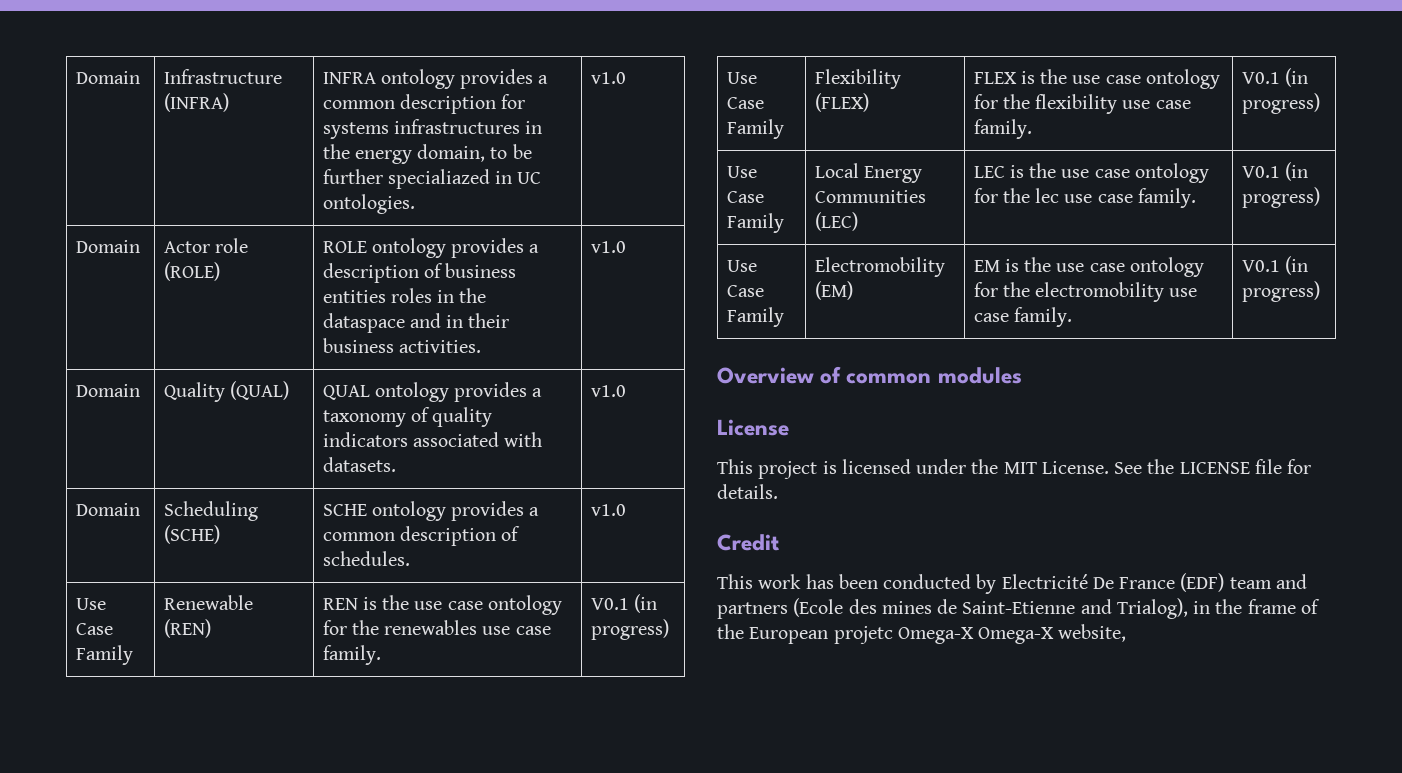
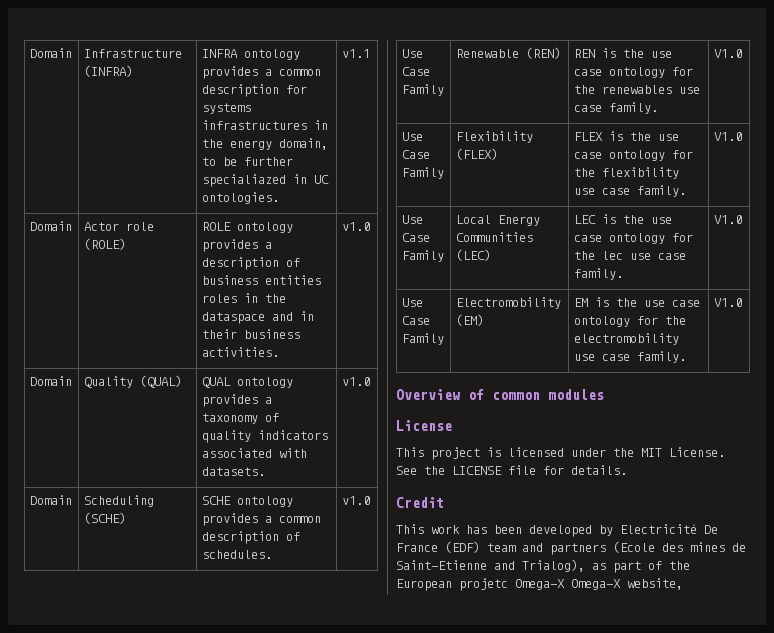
- Domain | Infrastructure (INFRA) | INFRA ontology provides a common description for systems infrastructures in the energy domain, to be further specialiazed in UC ontologies. | v1.0
+ Domain | Infrastructure (INFRA) | INFRA ontology provides a common description for systems infrastructures in the energy domain, to be further specialiazed in UC ontologies. | v1.1
- Use Case Family | Renewable (REN) | REN is the use case ontology for the renewables use case family. | V0.1 (in progress)
+ Use Case Family | Renewable (REN) | REN is the use case ontology for the renewables use case family. | V1.0
- Use Case Family | Flexibility (FLEX) | FLEX is the use case ontology for the flexibility use case family. | V0.1 (in progress)
+ Use Case Family | Flexibility (FLEX) | FLEX is the use case ontology for the flexibility use case family. | V1.0
- Use Case Family | Local Energy Communities (LEC) | LEC is the use case ontology for the lec use case family. | V0.1 (in progress)
+ Use Case Family | Local Energy Communities (LEC) | LEC is the use case ontology for the lec use case family. | V1.0
- Use Case Family | Electromobility (EM) | EM is the use case ontology for the electromobility use case family. | V0.1 (in progress)
+ Use Case Family | Electromobility (EM) | EM is the use case ontology for the electromobility use case family. | V1.0
- This work has been conducted by Electricité De France (EDF) team and partners (Ecole des mines de Saint-Etienne and Trialog), in the frame of the European projetc Omega-X Omega-X website,
+ This work has been developed by Electricité De France (EDF) team and partners (Ecole des mines de Saint-Etienne and Trialog), as part of the European projetc Omega-X Omega-X website,

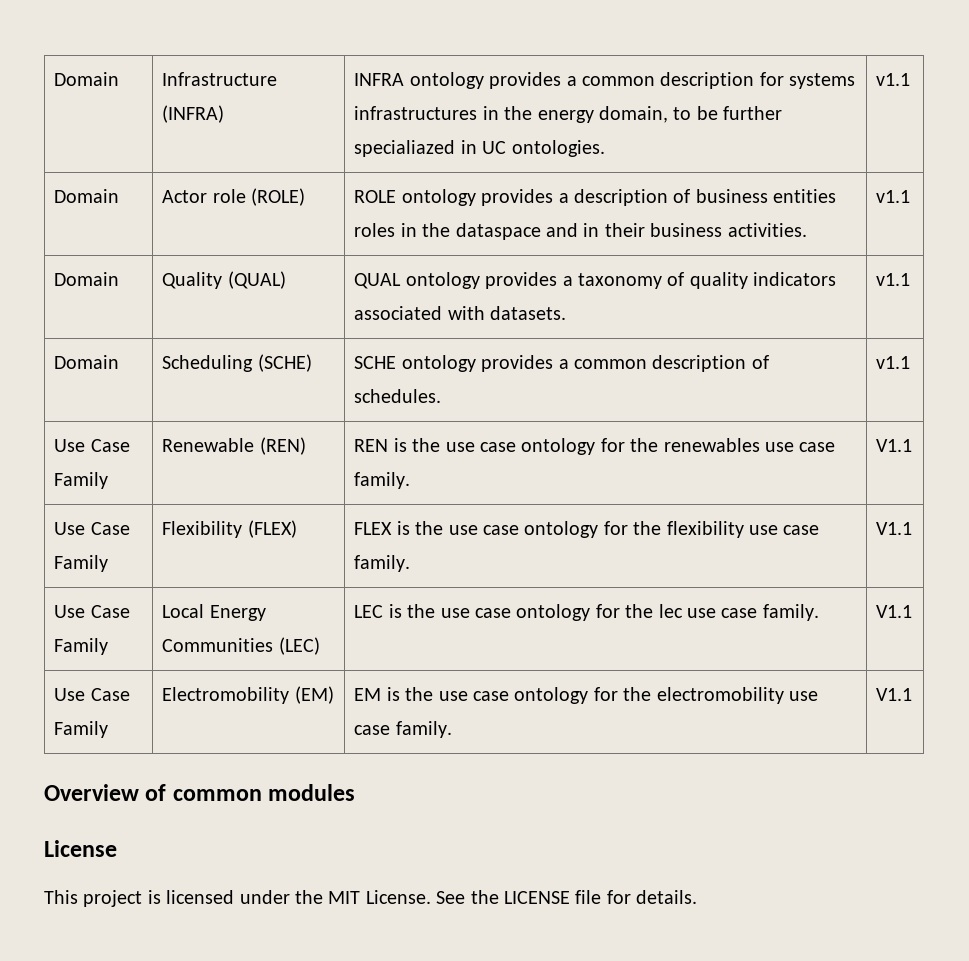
- Domain | Actor role (ROLE) | ROLE ontology provides a description of business entities roles in the dataspace and in their business activities. | v1.0
+ Domain | Actor role (ROLE) | ROLE ontology provides a description of business entities roles in the dataspace and in their business activities. | v1.1
- Domain | Quality (QUAL) | QUAL ontology provides a taxonomy of quality indicators associated with datasets. | v1.0
+ Domain | Quality (QUAL) | QUAL ontology provides a taxonomy of quality indicators associated with datasets. | v1.1
- Domain | Scheduling (SCHE) | SCHE ontology provides a common description of schedules. | v1.0
+ Domain | Scheduling (SCHE) | SCHE ontology provides a common description of schedules. | v1.1
- Use Case Family | Renewable (REN) | REN is the use case ontology for the renewables use case family. | V1.0
+ Use Case Family | Renewable (REN) | REN is the use case ontology for the renewables use case family. | V1.1
- Use Case Family | Flexibility (FLEX) | FLEX is the use case ontology for the flexibility use case family. | V1.0
+ Use Case Family | Flexibility (FLEX) | FLEX is the use case ontology for the flexibility use case family. | V1.1
- Use Case Family | Local Energy Communities (LEC) | LEC is the use case ontology for the lec use case family. | V1.0
+ Use Case Family | Local Energy Communities (LEC) | LEC is the use case ontology for the lec use case family. | V1.1
- Use Case Family | Electromobility (EM) | EM is the use case ontology for the electromobility use case family. | V1.0
+ Use Case Family | Electromobility (EM) | EM is the use case ontology for the electromobility use case family. | V1.1
- Credit
- This work has been developed by Electricité De France (EDF) team and partners (Ecole des mines de Saint-Etienne and Trialog), as part of the European projetc Omega-X Omega-X website,

